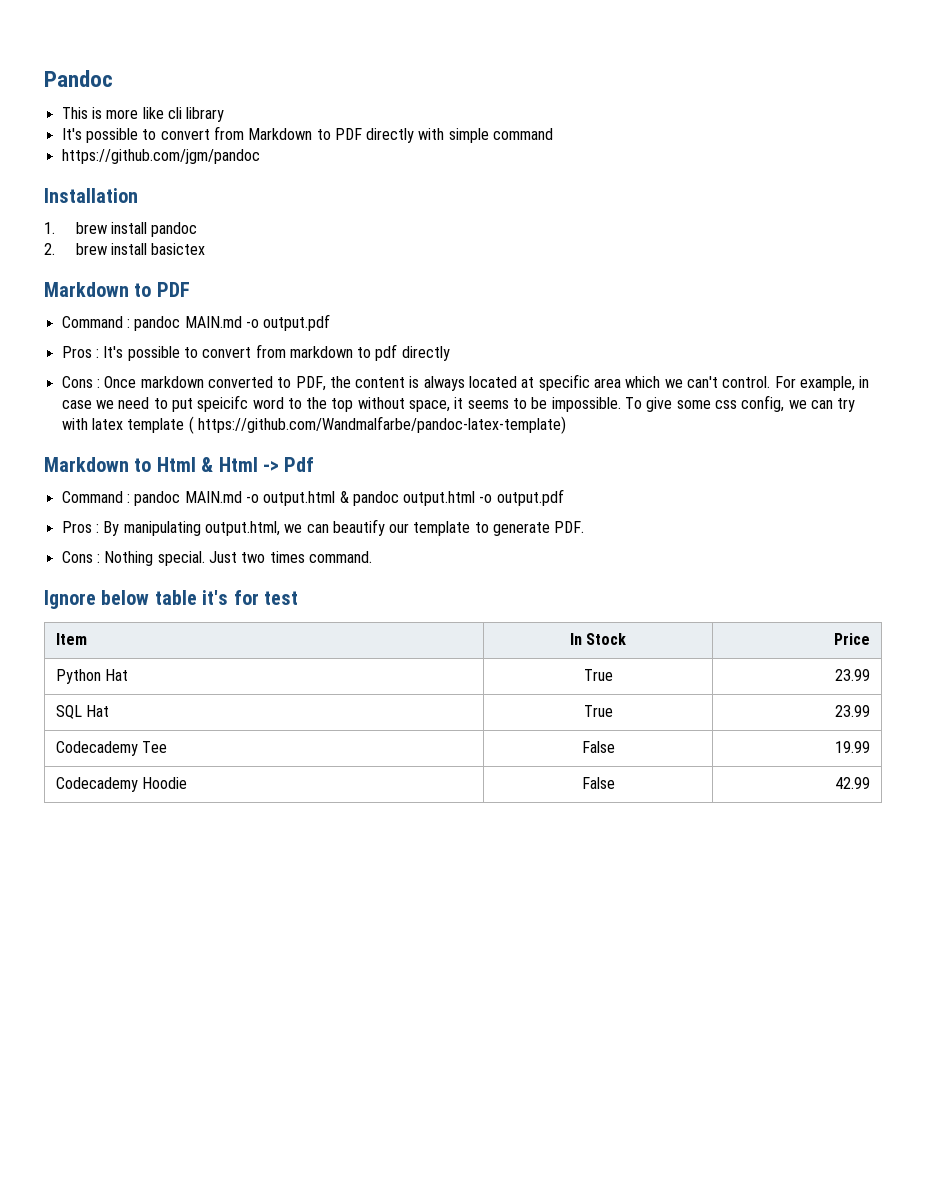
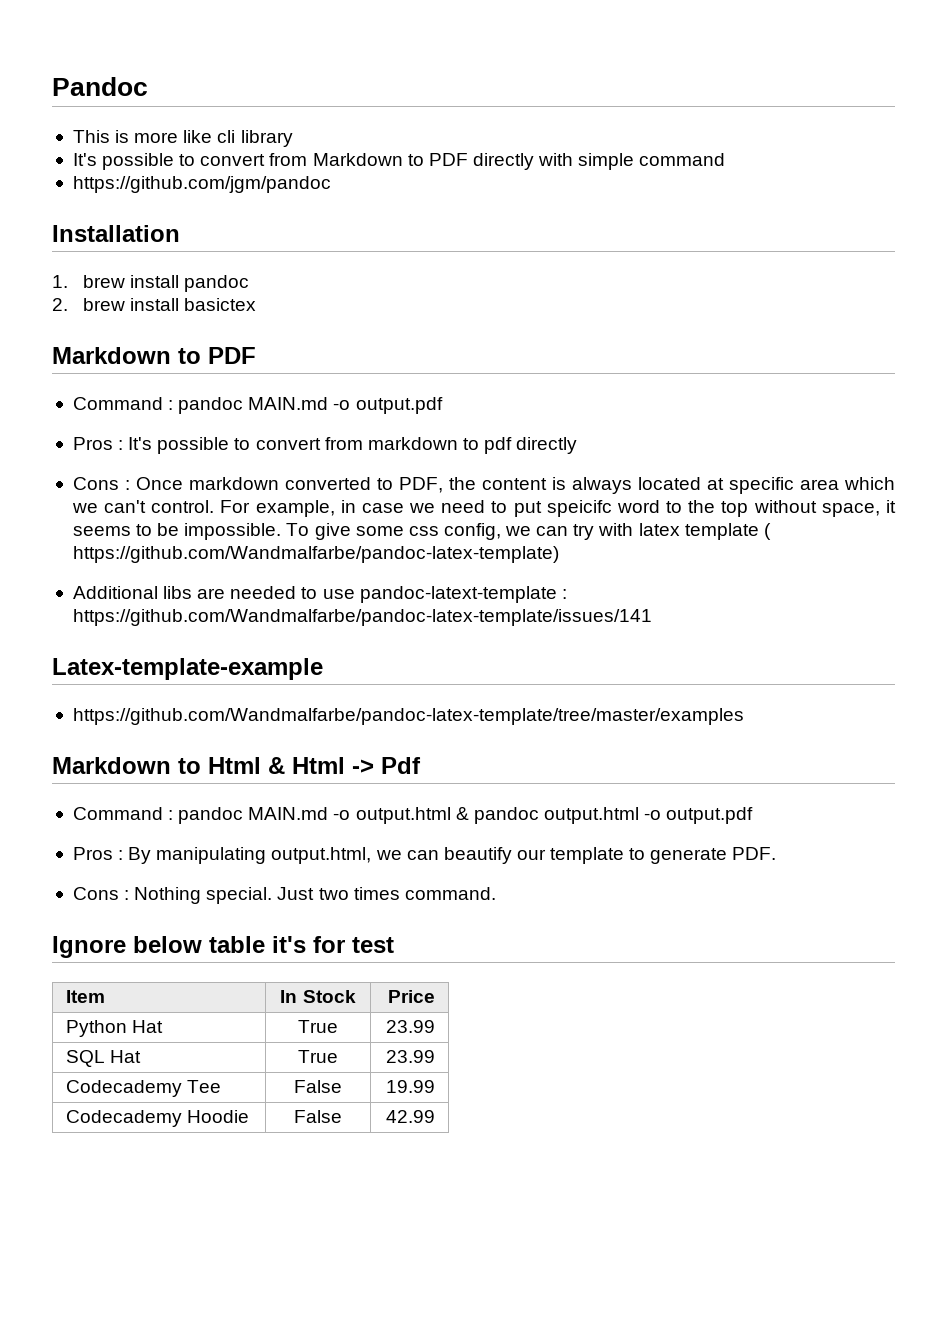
+ Additional libs are needed to use pandoc-latext-template : https://github.com/Wandmalfarbe/pandoc-latex-template/issues/141
+ Latex-template-example
+ https://github.com/Wandmalfarbe/pandoc-latex-template/tree/master/examples

